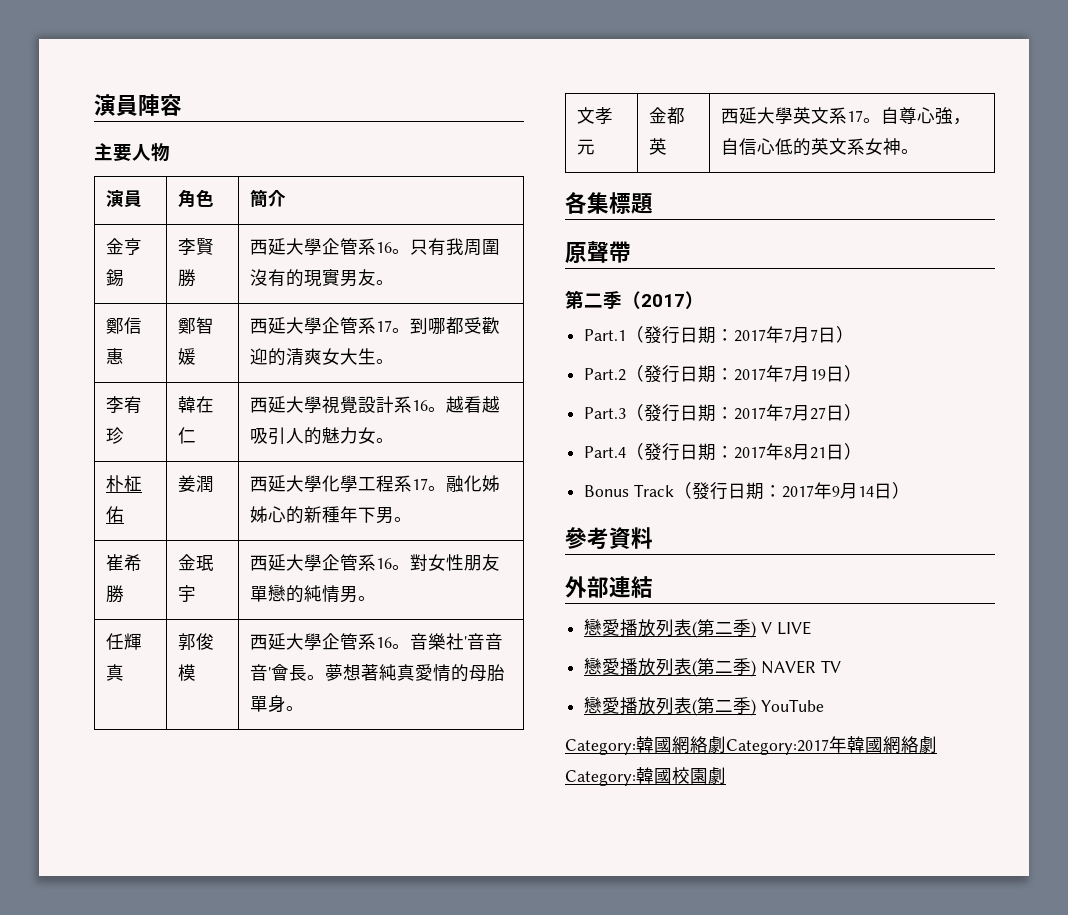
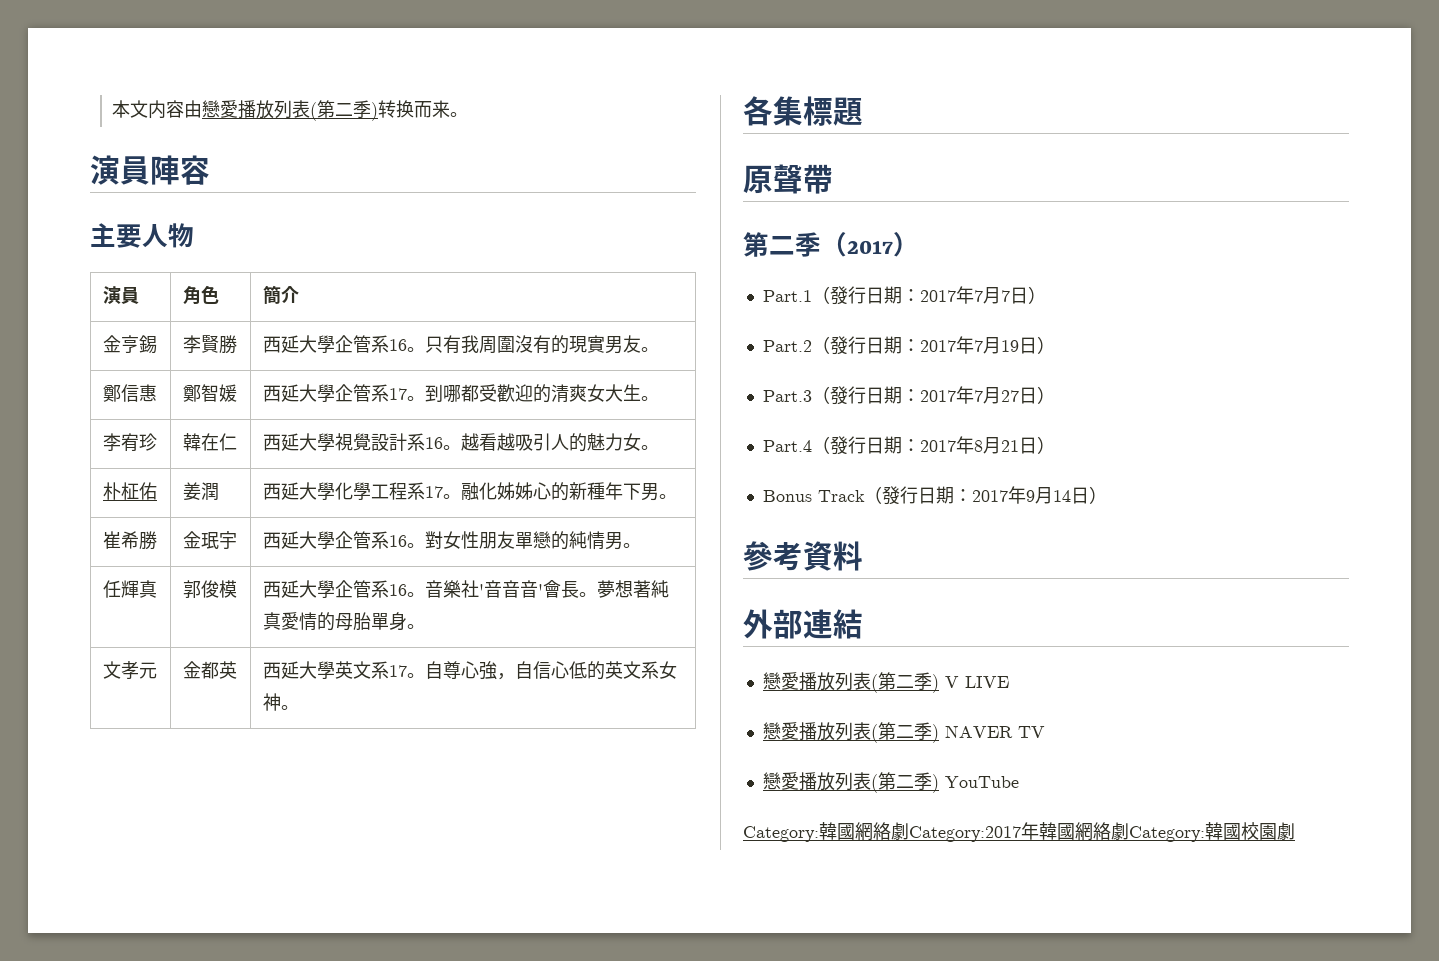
+ 本文内容由戀愛播放列表(第二季)转换而来。

